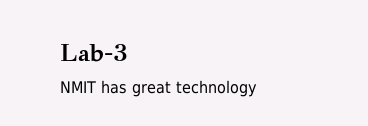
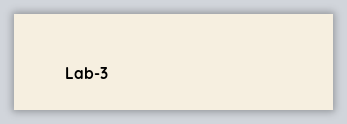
- NMIT has great technology

